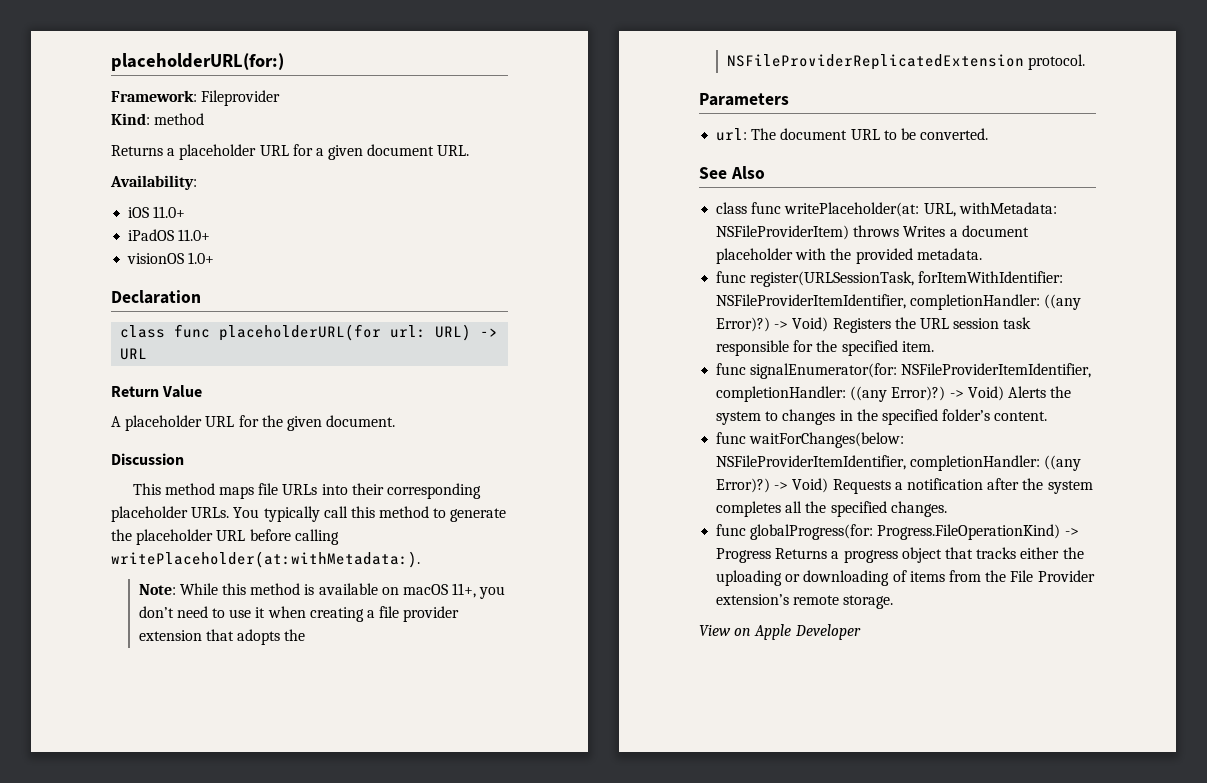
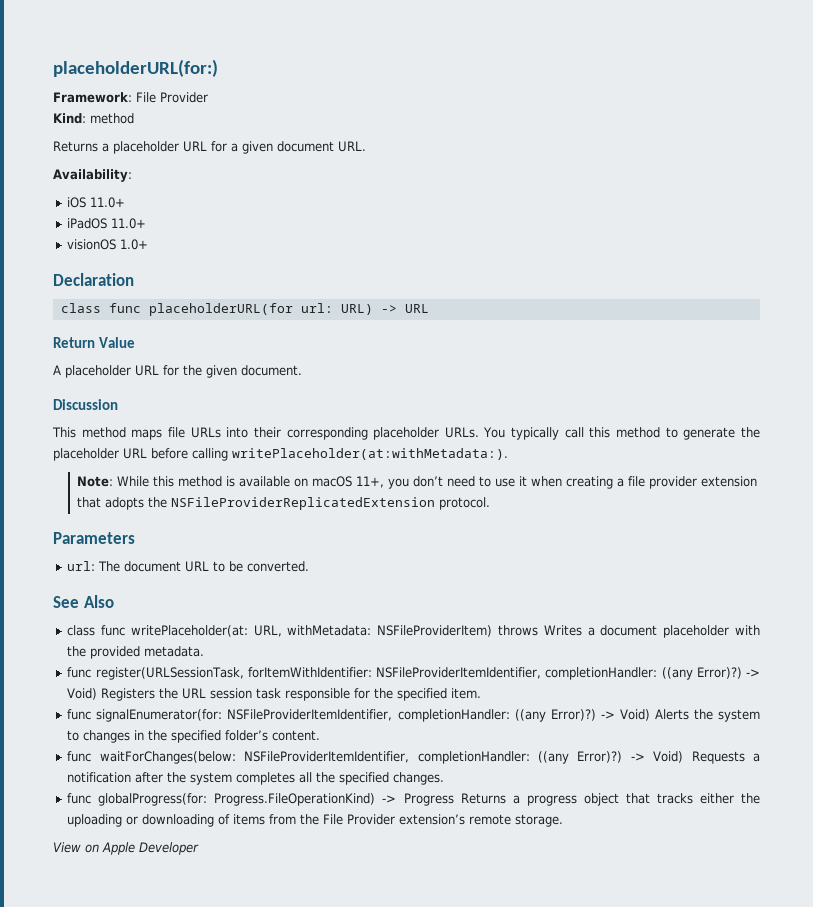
- Framework: Fileprovider
+ Framework: File Provider

